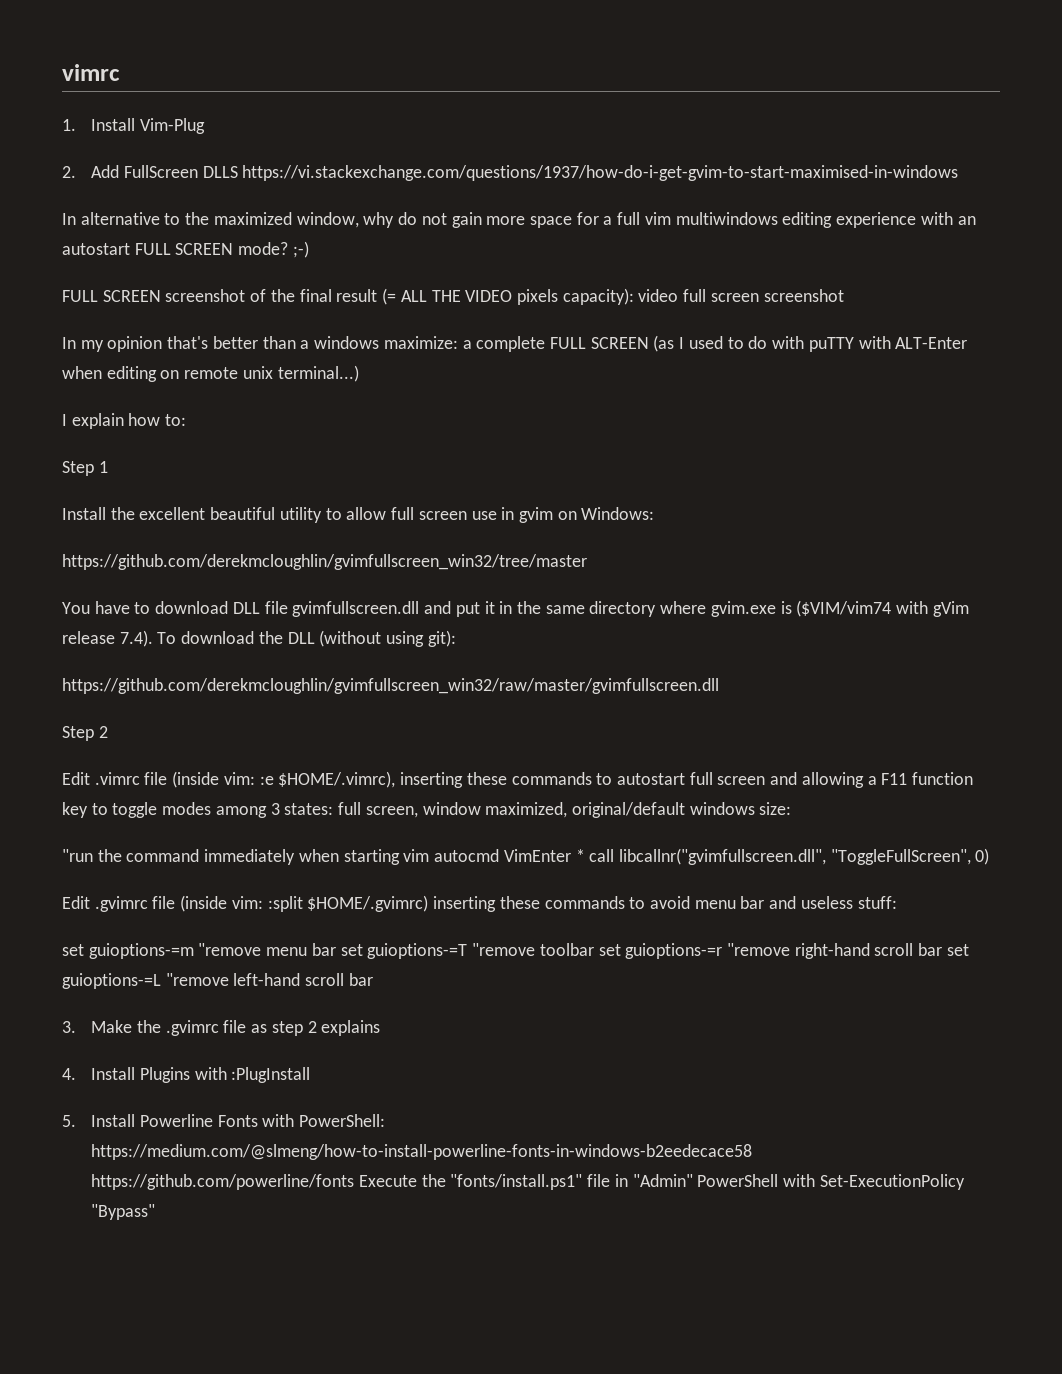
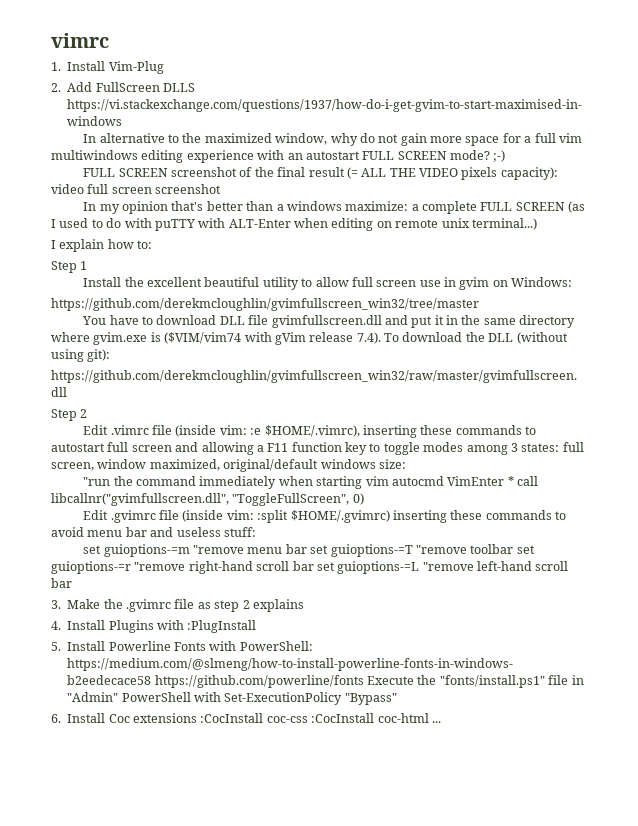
+ 6. Install Coc extensions :CocInstall coc-css :CocInstall coc-html ...

